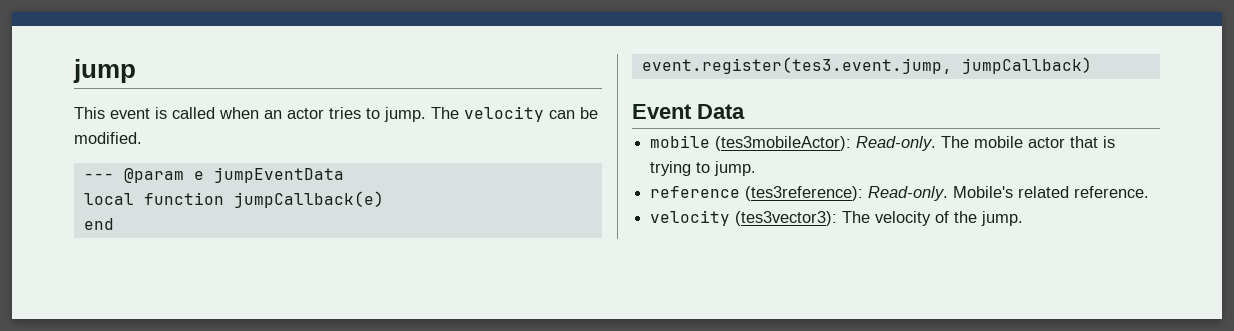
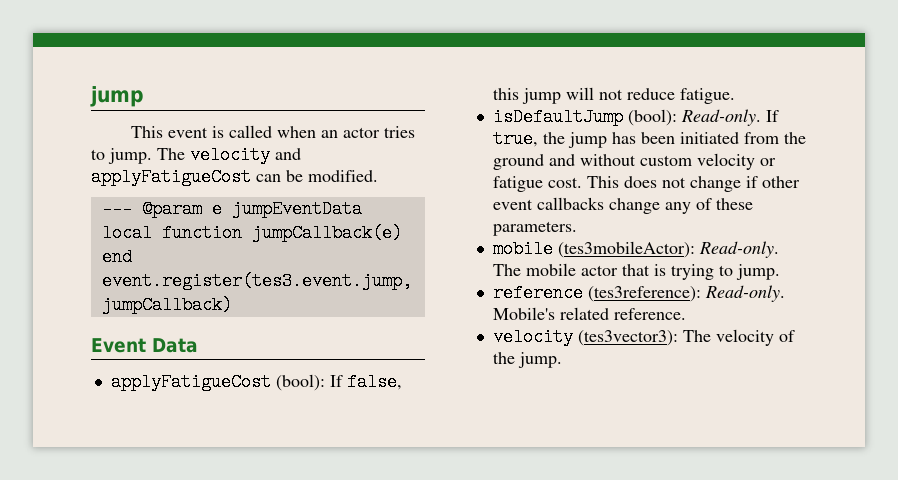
- The velocity can be modified.
+ The velocity and applyFatigueCost can be modified.
+ applyFatigueCost (bool): If false, this jump will not reduce fatigue.
+ isDefaultJump (bool): Read-only. If true, the jump has been initiated from the ground and without custom velocity or fatigue cost. This does not change if other event callbacks change any of these parameters.

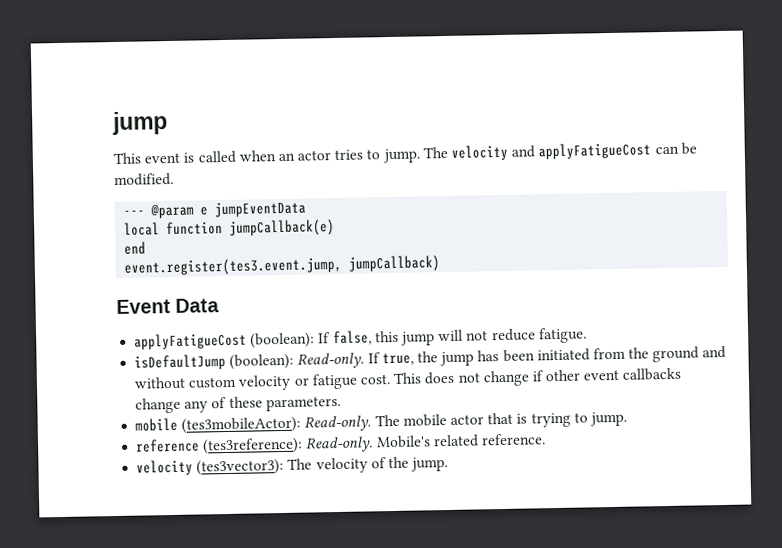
- applyFatigueCost (bool): If false, this jump will not reduce fatigue.
+ applyFatigueCost (boolean): If false, this jump will not reduce fatigue.
- isDefaultJump (bool): Read-only.
+ isDefaultJump (boolean): Read-only.

